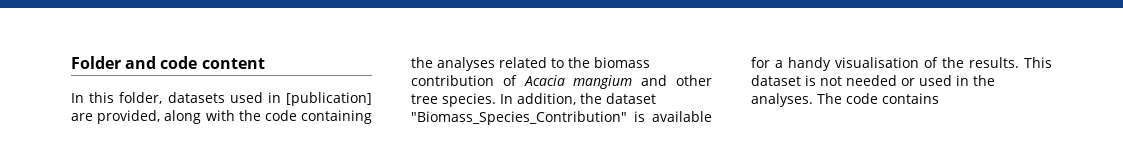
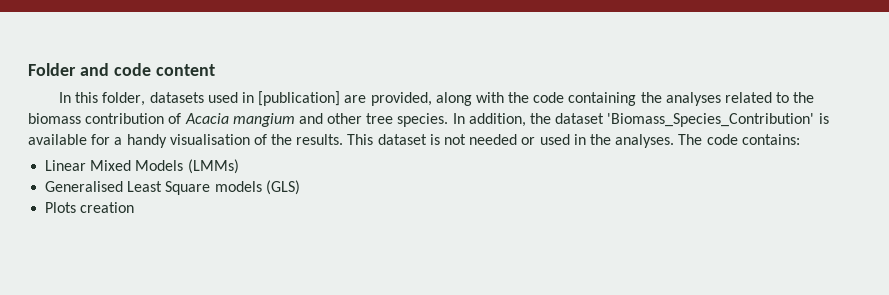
- In addition, the dataset "Biomass_Species_Contribution" is available for a handy visualisation of the results.
+ In addition, the dataset 'Biomass_Species_Contribution' is available for a handy visualisation of the results.
- The code contains
+ The code contains:
+ Linear Mixed Models (LMMs)
+ Generalised Least Square models (GLS)
+ Plots creation

